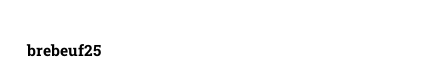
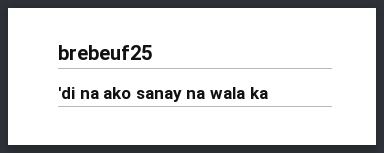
+ 'di na ako sanay na wala ka

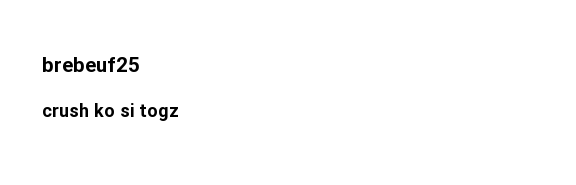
- 'di na ako sanay na wala ka
+ crush ko si togz

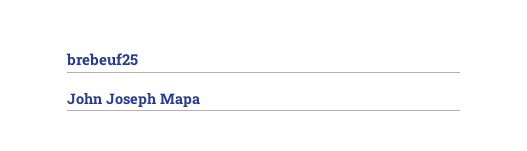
- crush ko si togz
+ John Joseph Mapa

